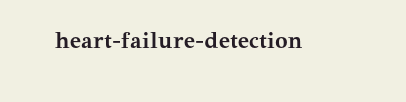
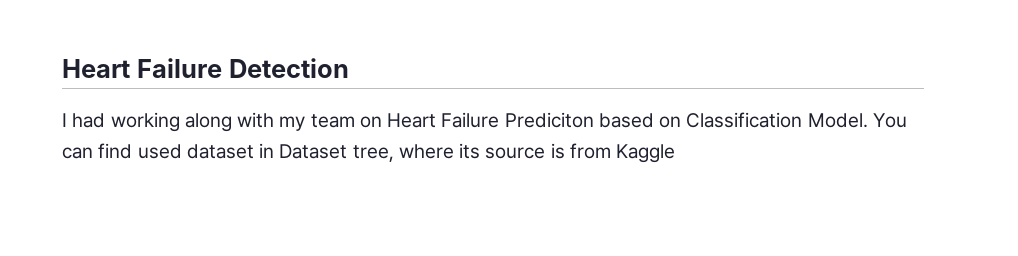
- heart-failure-detection
+ Heart Failure Detection
+ I had working along with my team on Heart Failure Prediciton based on Classification Model. You can find used dataset in Dataset tree, where its source is from Kaggle

